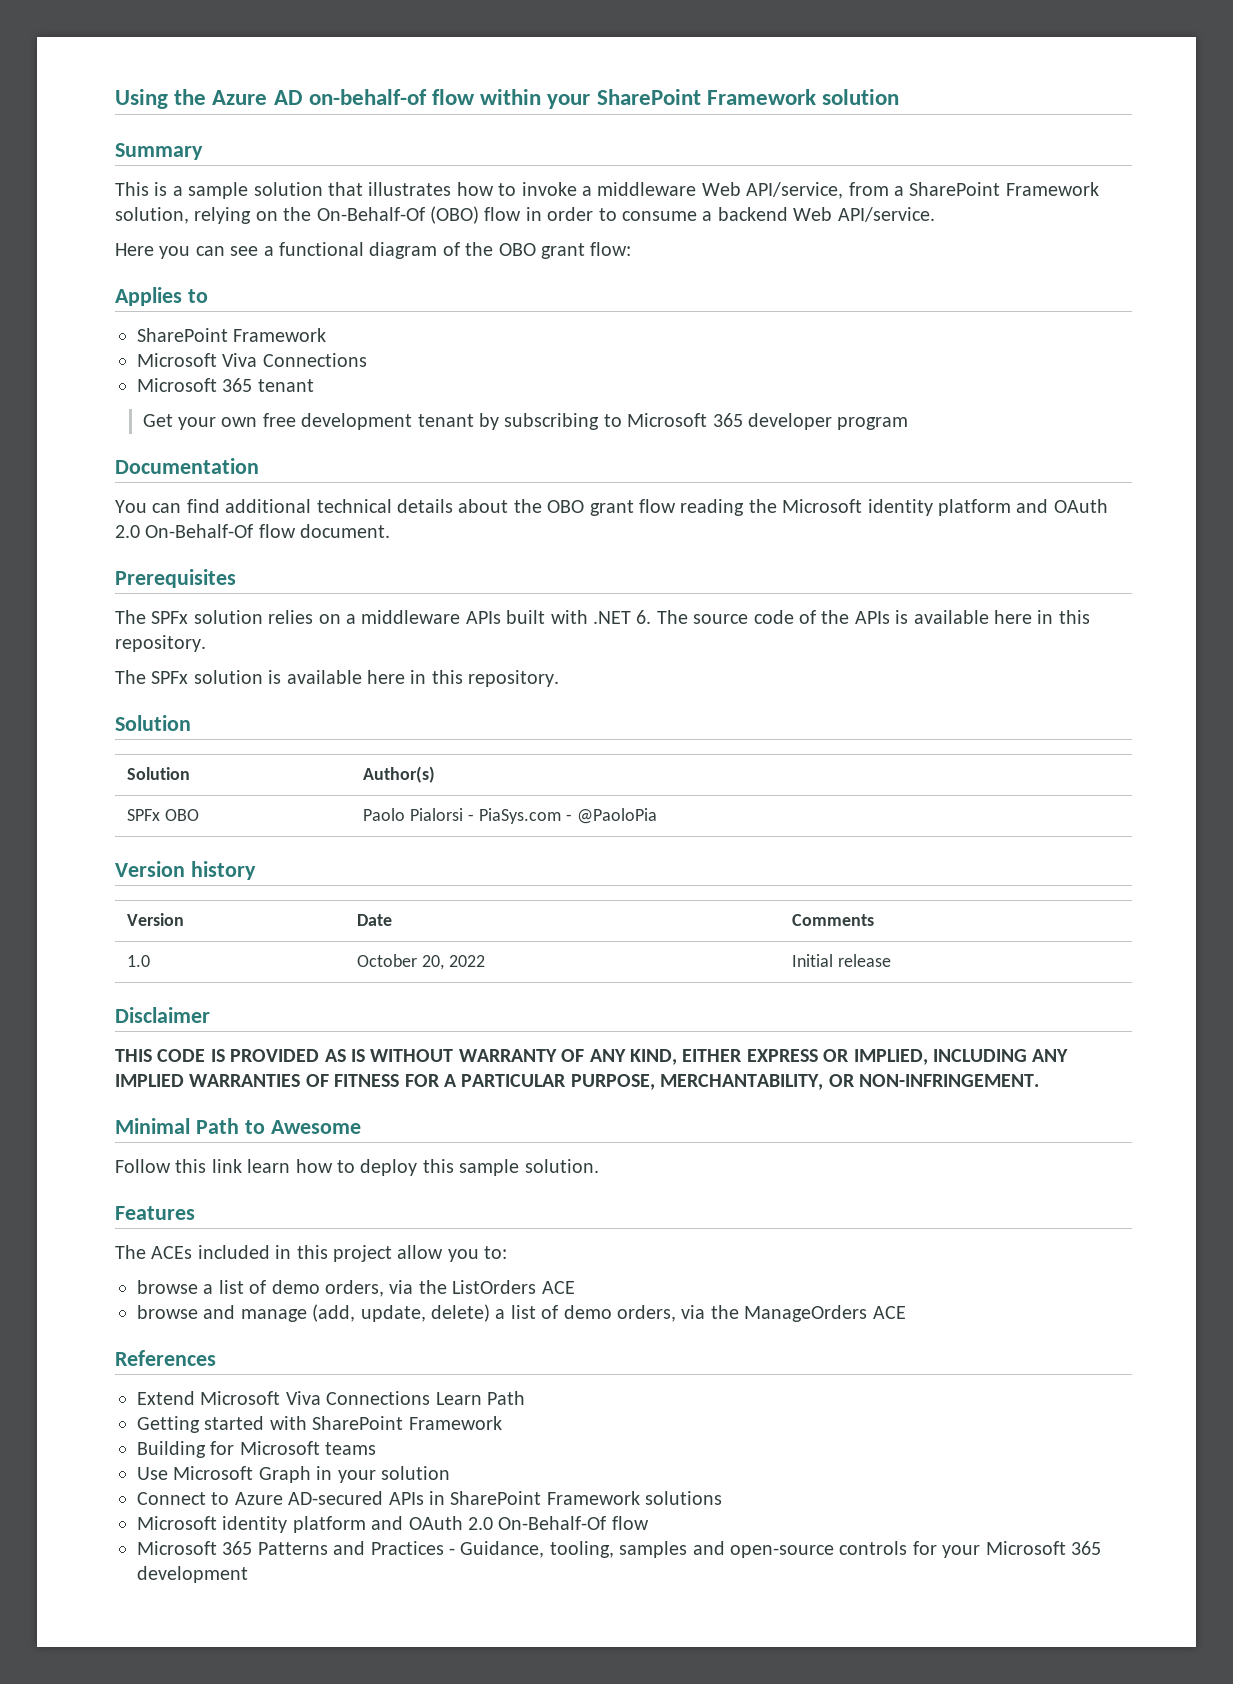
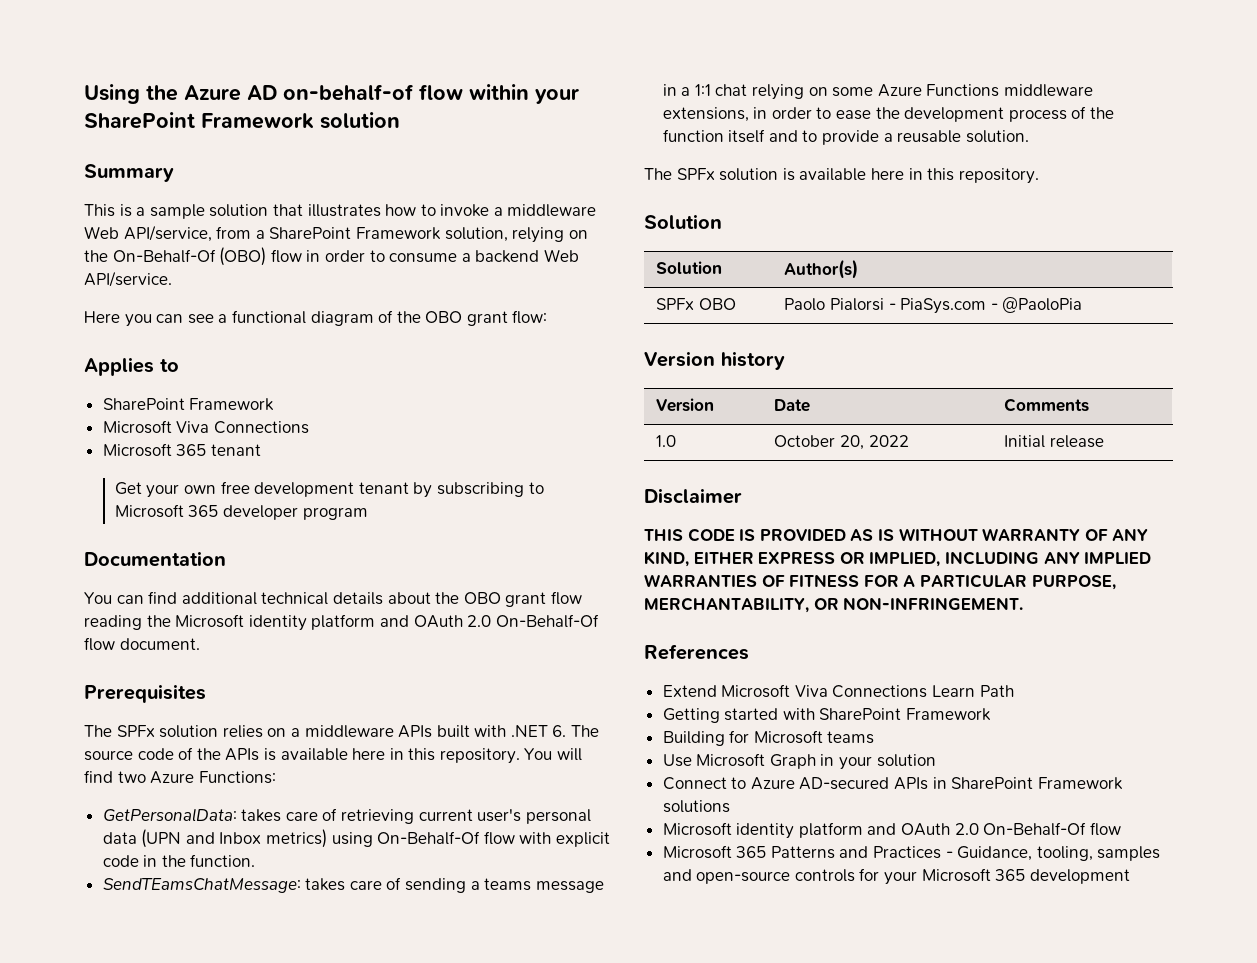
+ You will find two Azure Functions:
+ GetPersonalData: takes care of retrieving current user's personal data (UPN and Inbox metrics) using On-Behalf-Of flow with explicit code in the function.
+ SendTEamsChatMessage: takes care of sending a teams message in a 1:1 chat relying on some Azure Functions middleware extensions, in order to ease the development process of the function itself and to provide a reusable solution.
- Minimal Path to Awesome
- Follow this link learn how to deploy this sample solution.
- Features
- The ACEs included in this project allow you to:
- browse a list of demo orders, via the ListOrders ACE
- browse and manage (add, update, delete) a list of demo orders, via the ManageOrders ACE

